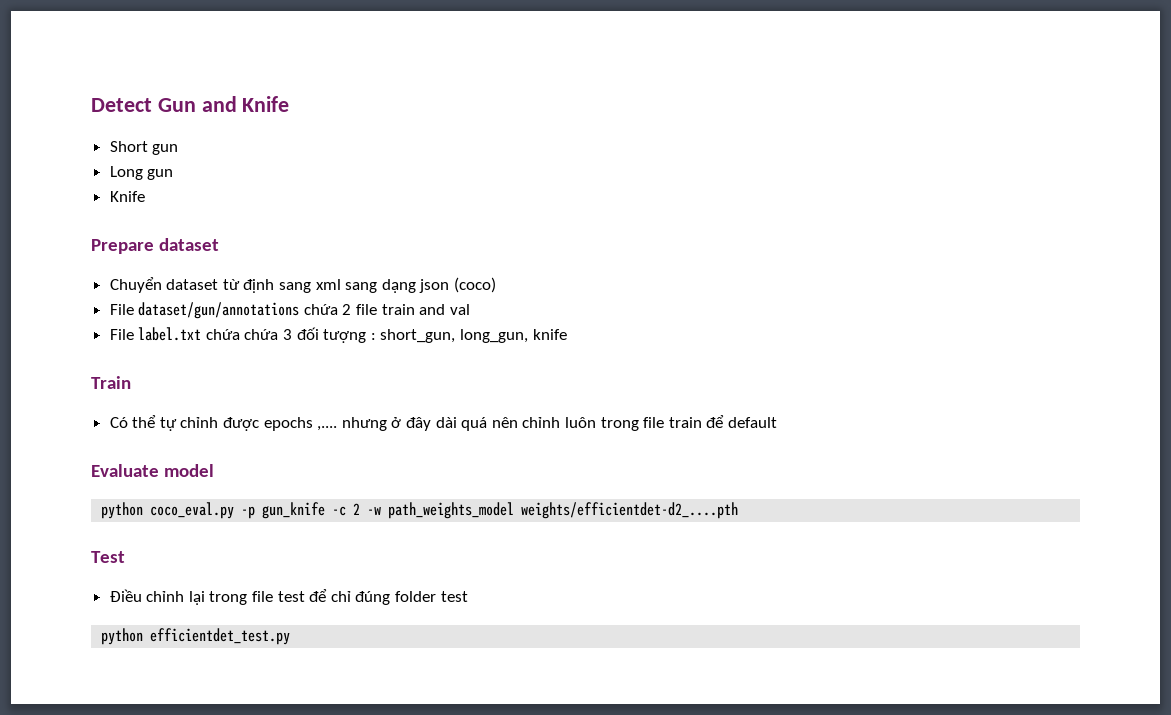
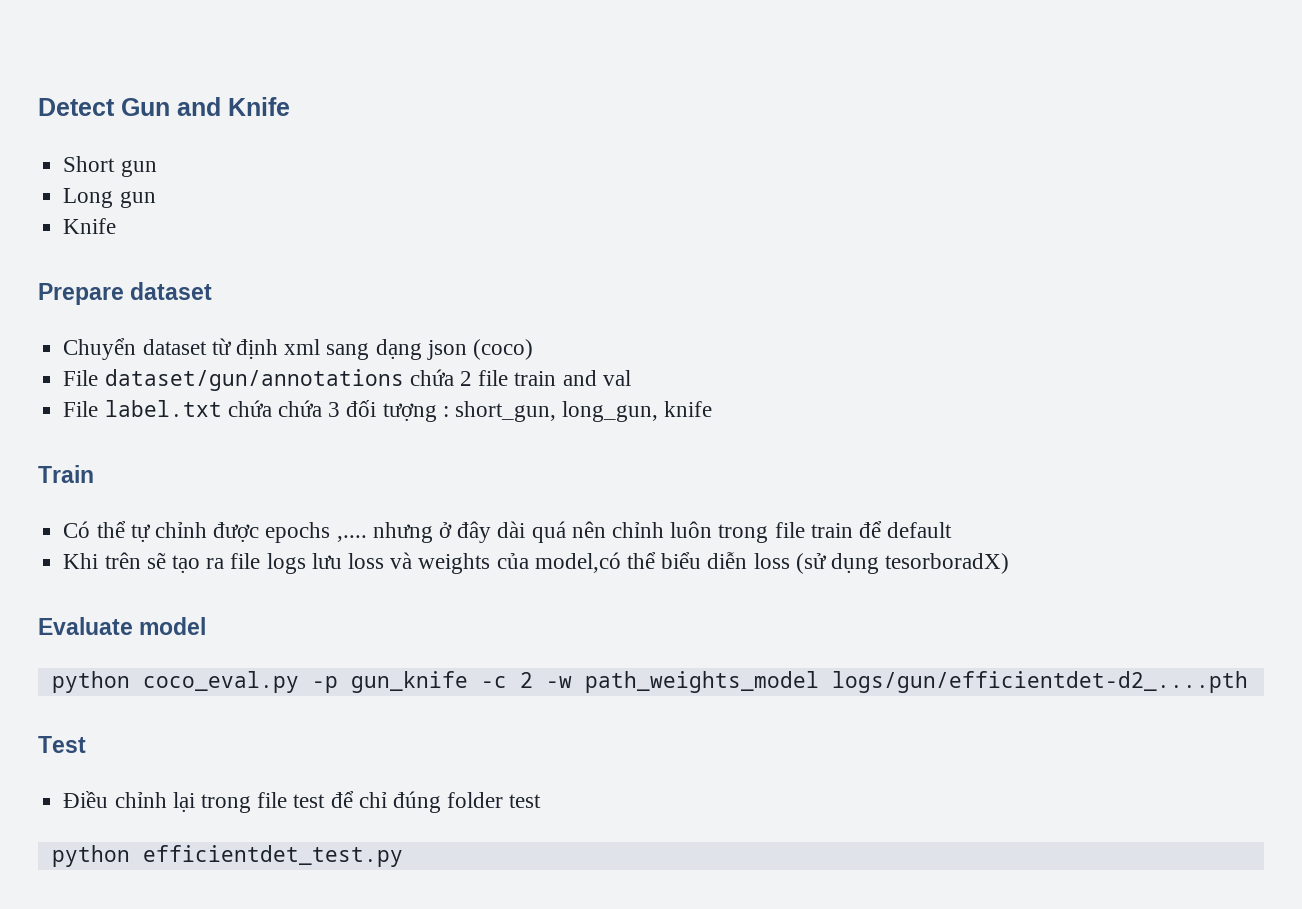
- Chuyển dataset từ định sang xml sang dạng json (coco)
+ Chuyển dataset từ định xml sang dạng json (coco)
+ Khi trên sẽ tạo ra file logs lưu loss và weights của model,có thể biểu diễn loss (sử dụng tesorboradX)
- python coco_eval.py -p gun_knife -c 2 -w path_weights_model weights/efficientdet-d2_....pth
+ python coco_eval.py -p gun_knife -c 2 -w path_weights_model logs/gun/efficientdet-d2_....pth

